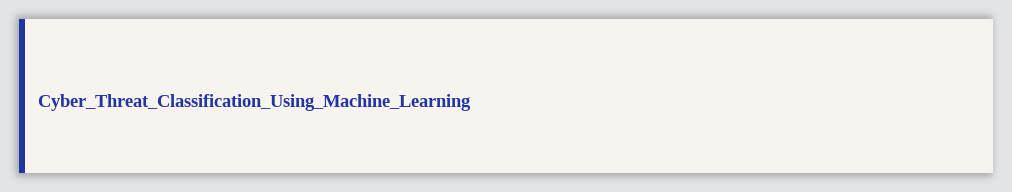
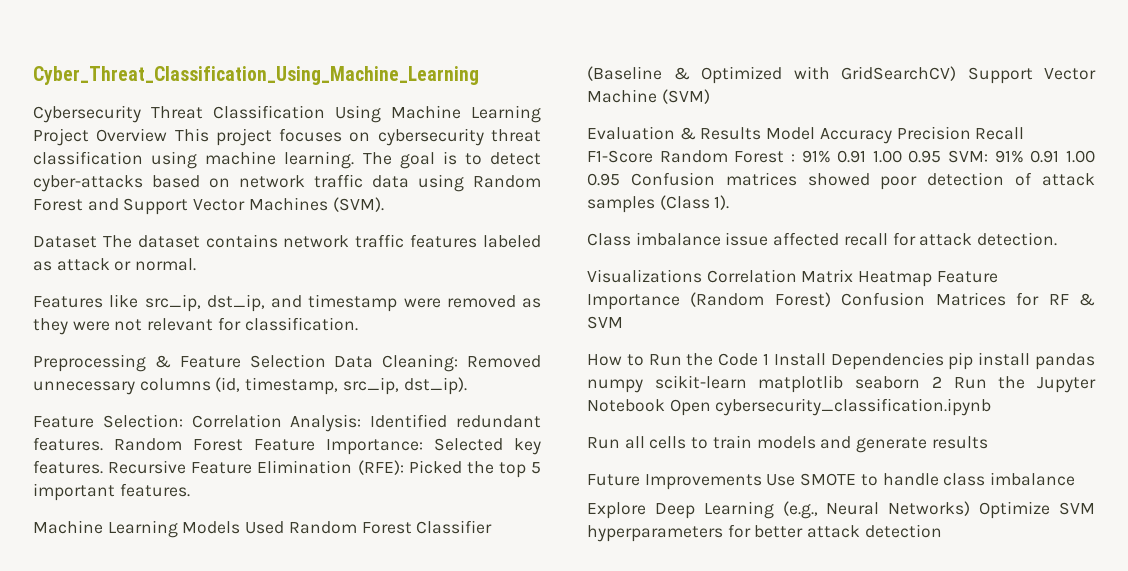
+ Cybersecurity Threat Classification Using Machine Learning Project Overview This project focuses on cybersecurity threat classification using machine learning. The goal is to detect cyber-attacks based on network traffic data using Random Forest and Support Vector Machines (SVM).
+ Dataset The dataset contains network traffic features labeled as attack or normal.
+ Features like src_ip, dst_ip, and timestamp were removed as they were not relevant for classification.
+ Preprocessing & Feature Selection Data Cleaning: Removed unnecessary columns (id, timestamp, src_ip, dst_ip).
+ Feature Selection: Correlation Analysis: Identified redundant features. Random Forest Feature Importance: Selected key features. Recursive Feature Elimination (RFE): Picked the top 5 important features.
+ Machine Learning Models Used Random Forest Classifier (Baseline & Optimized with GridSearchCV) Support Vector Machine (SVM)
+ Evaluation & Results Model Accuracy Precision Recall F1-Score Random Forest : 91% 0.91 1.00 0.95 SVM: 91% 0.91 1.00 0.95 Confusion matrices showed poor detection of attack samples (Class 1).
+ Class imbalance issue affected recall for attack detection.
+ Visualizations Correlation Matrix Heatmap Feature Importance (Random Forest) Confusion Matrices for RF & SVM
+ How to Run the Code 1 Install Dependencies pip install pandas numpy scikit-learn matplotlib seaborn 2 Run the Jupyter Notebook Open cybersecurity_classification.ipynb
+ Run all cells to train models and generate results
+ Future Improvements Use SMOTE to handle class imbalance
+ Explore Deep Learning (e.g., Neural Networks) Optimize SVM hyperparameters for better attack detection

